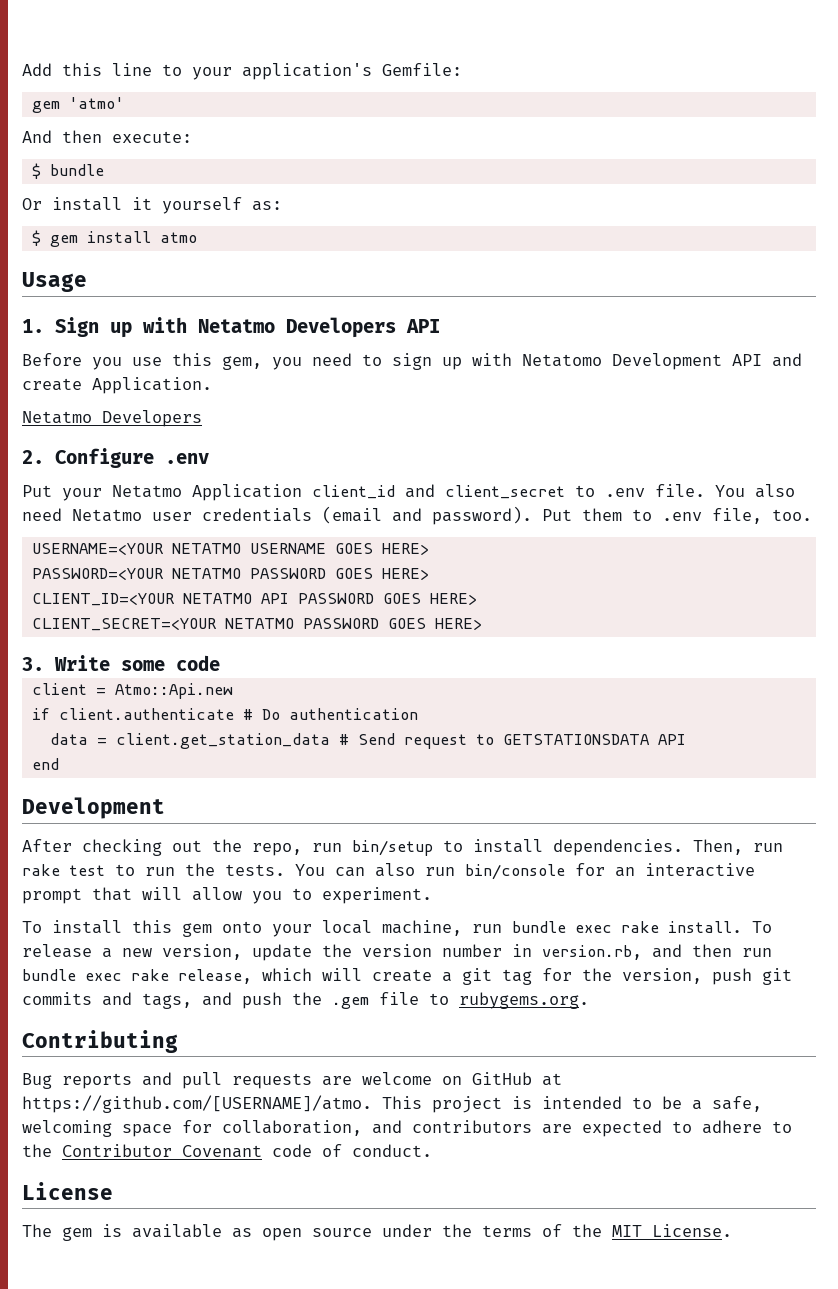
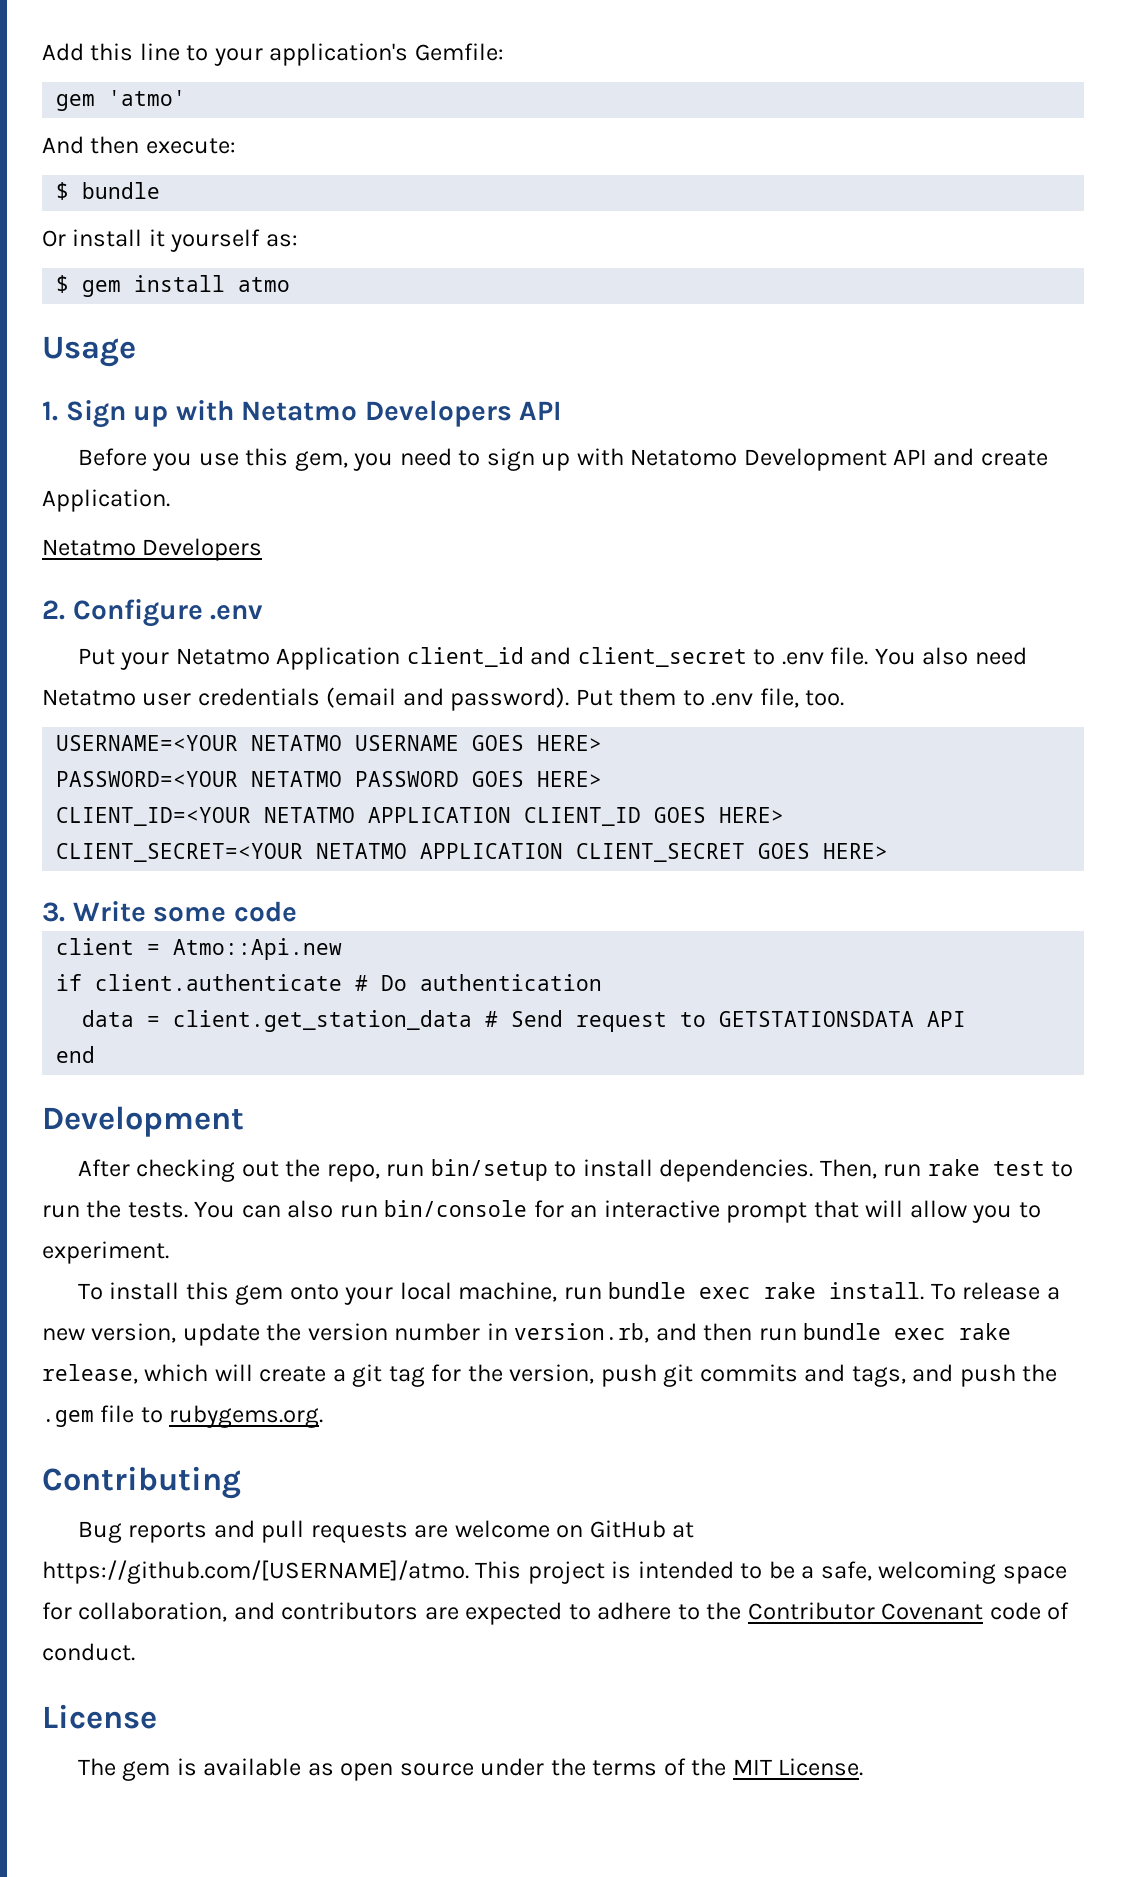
- CLIENT_ID=<YOUR NETATMO API PASSWORD GOES HERE>
+ CLIENT_ID=<YOUR NETATMO APPLICATION CLIENT_ID GOES HERE>
- CLIENT_SECRET=<YOUR NETATMO PASSWORD GOES HERE>
+ CLIENT_SECRET=<YOUR NETATMO APPLICATION CLIENT_SECRET GOES HERE>

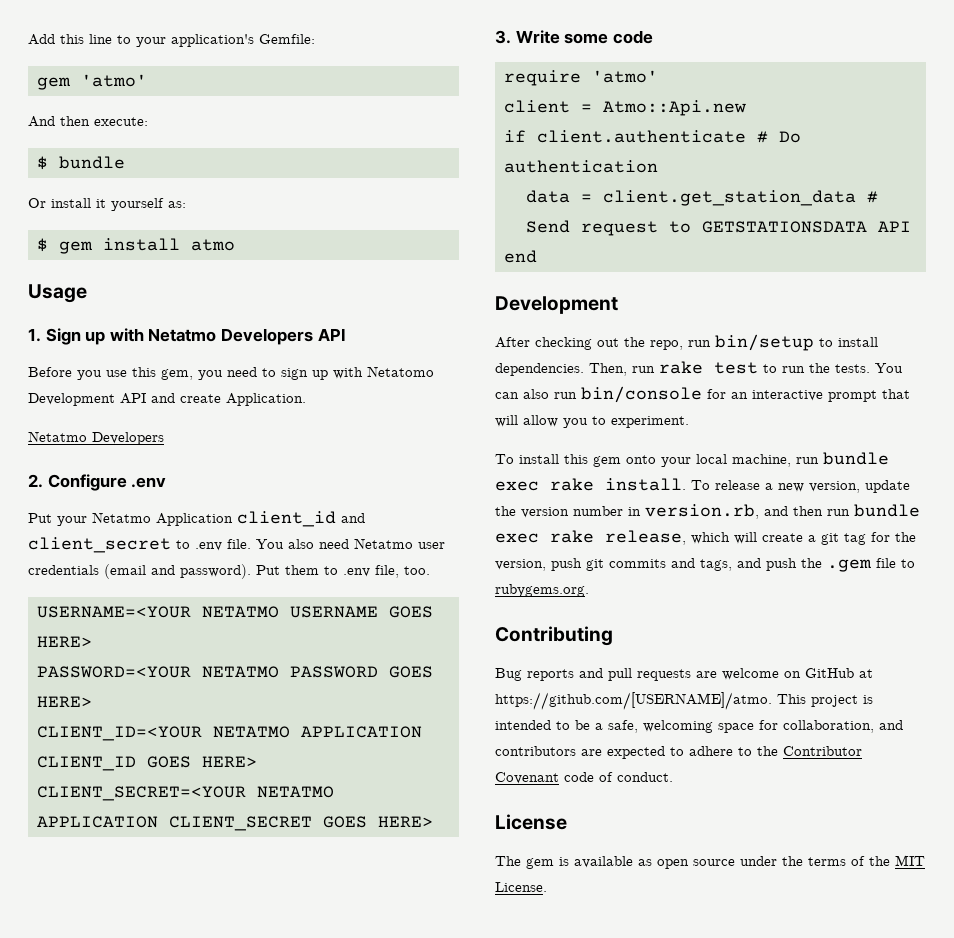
+ require 'atmo'

